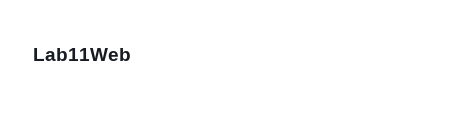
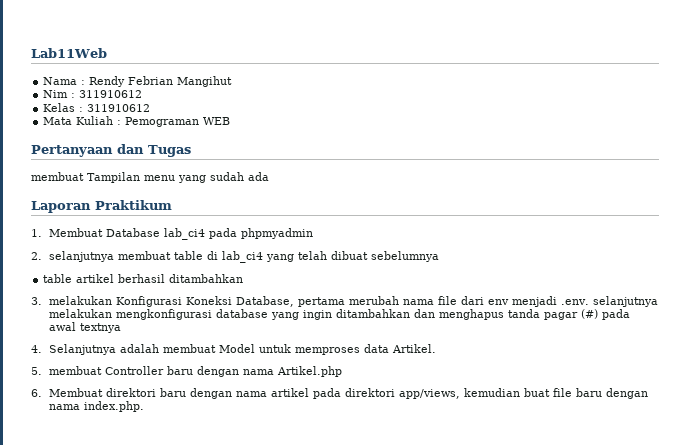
+ Nama : Rendy Febrian Mangihut
+ Nim : 311910612
+ Kelas : 311910612
+ Mata Kuliah : Pemograman WEB
+ Pertanyaan dan Tugas
+ membuat Tampilan menu yang sudah ada
+ Laporan Praktikum
+ 1. Membuat Database lab_ci4 pada phpmyadmin
+ 2. selanjutnya membuat table di lab_ci4 yang telah dibuat sebelumnya
+ table artikel berhasil ditambahkan
+ 3. melakukan Konfigurasi Koneksi Database, pertama merubah nama file dari env menjadi .env. selanjutnya melakukan mengkonfigurasi database yang ingin ditambahkan dan menghapus tanda pagar (#) pada awal textnya
+ 4. Selanjutnya adalah membuat Model untuk memproses data Artikel.
+ 5. membuat Controller baru dengan nama Artikel.php
+ 6. Membuat direktori baru dengan nama artikel pada direktori app/views, kemudian buat file baru dengan nama index.php.

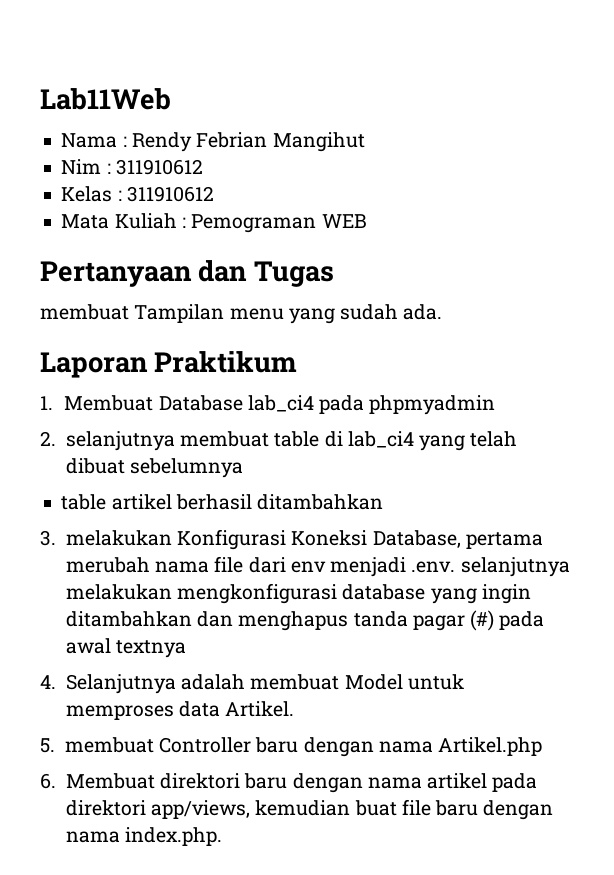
- membuat Tampilan menu yang sudah ada
+ membuat Tampilan menu yang sudah ada.

